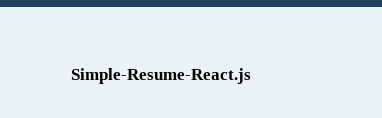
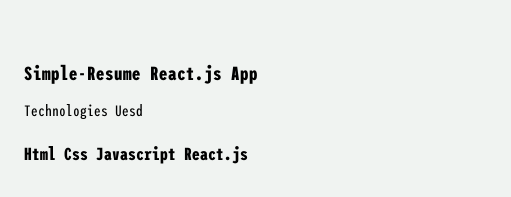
- Simple-Resume-React.js
+ Simple-Resume React.js App
+ Technologies Uesd
+ Html Css Javascript React.js

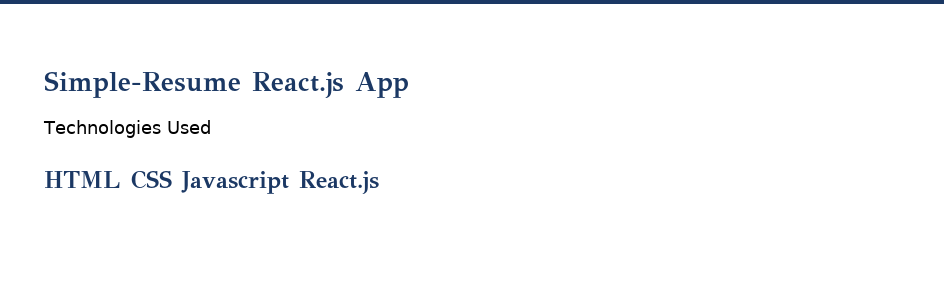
- Technologies Uesd
- Html Css Javascript React.js
+ Technologies Used
+ HTML CSS Javascript React.js

